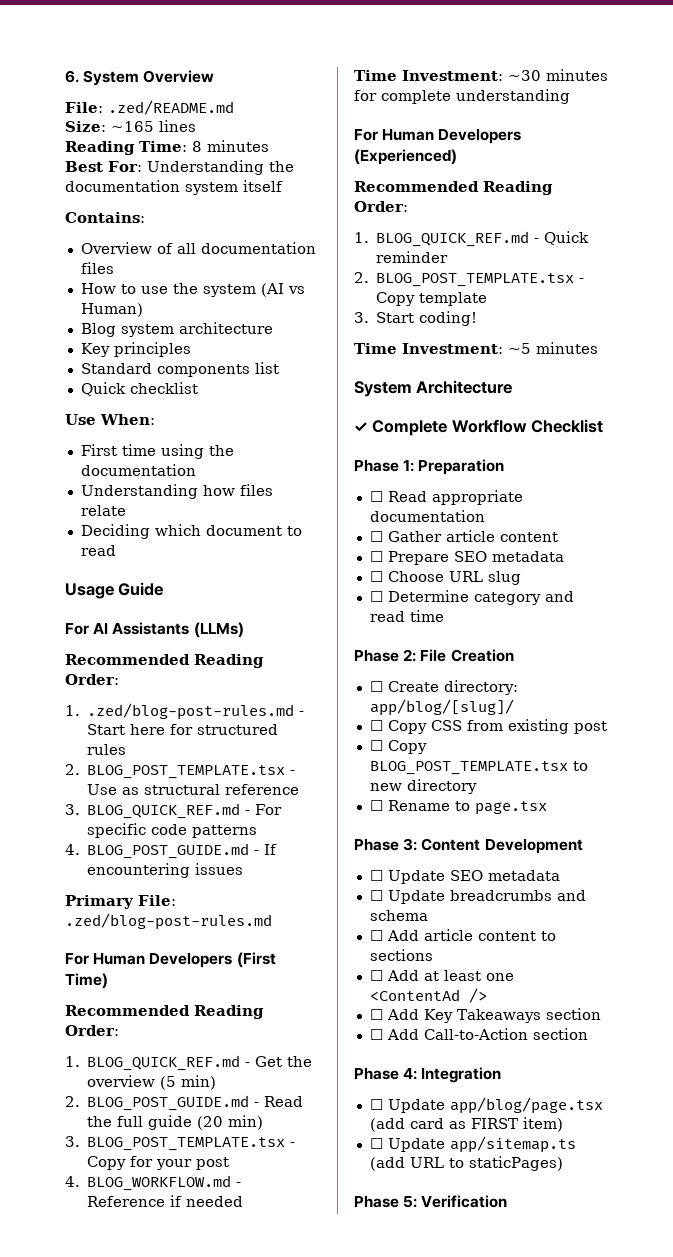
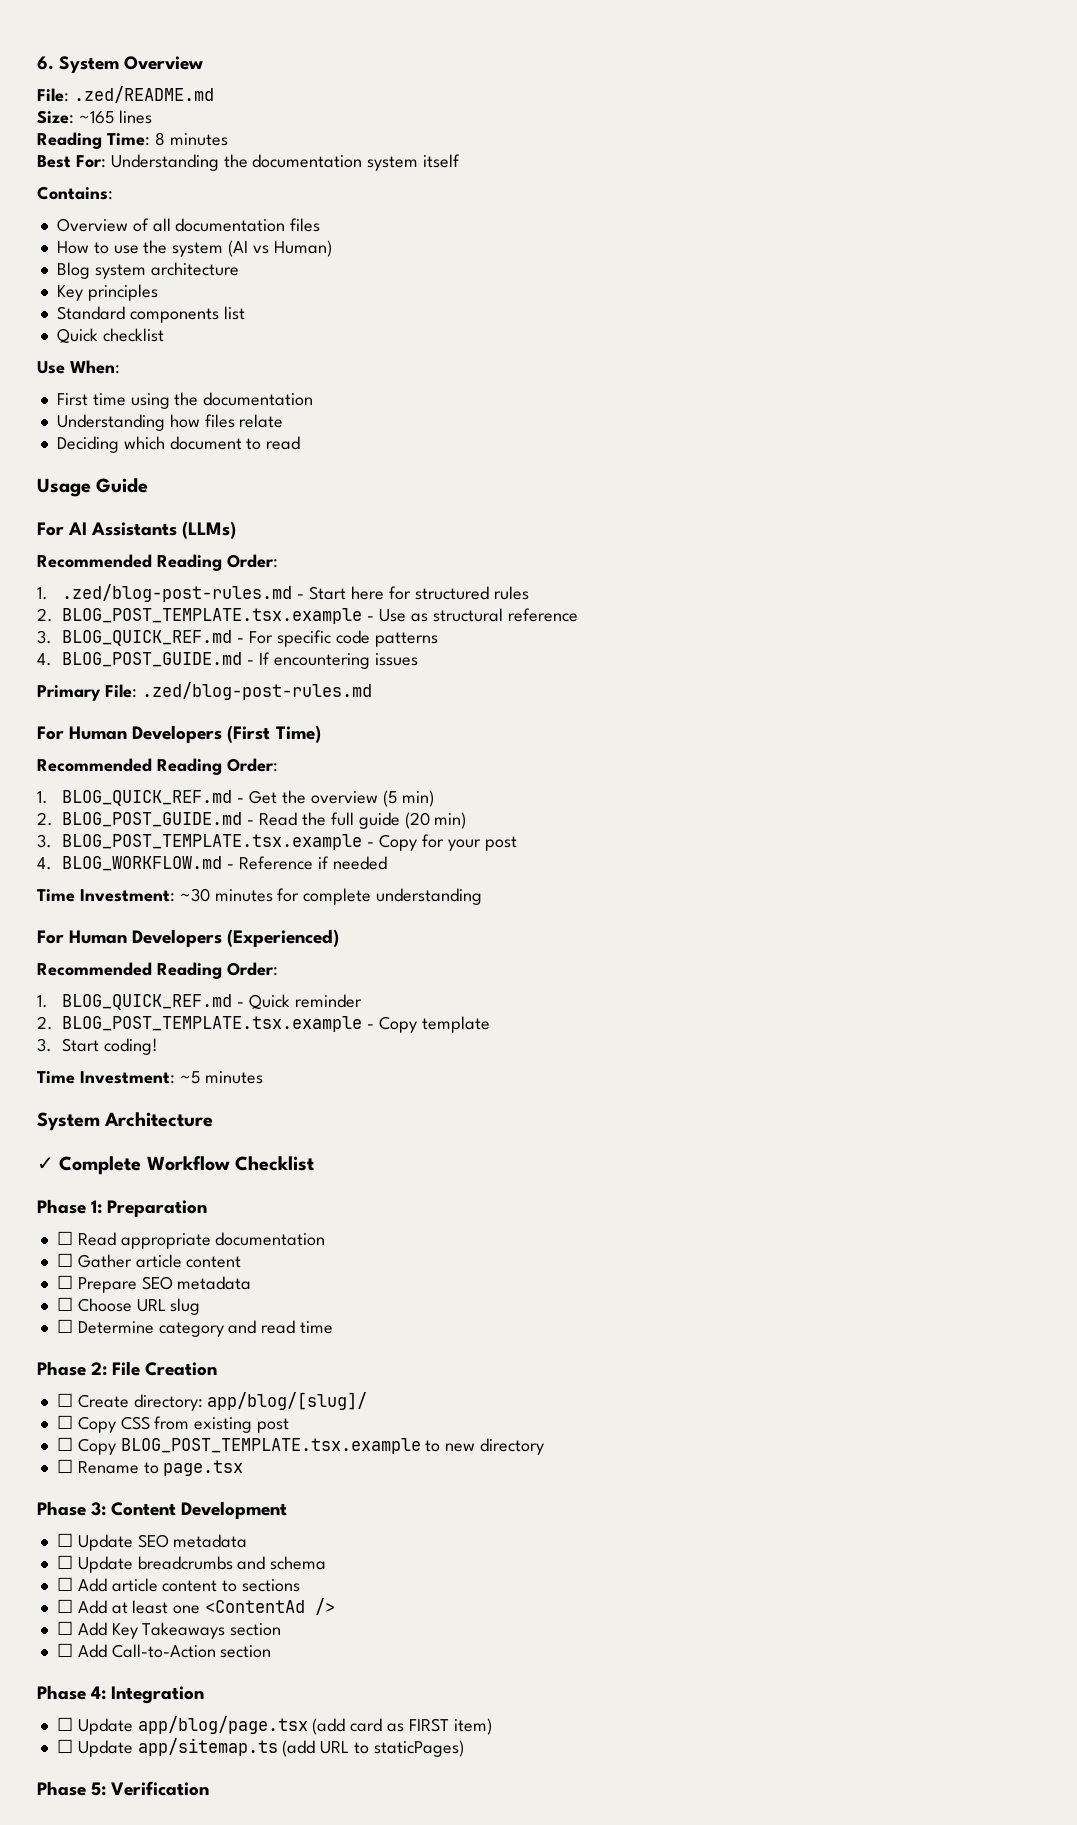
- 2. BLOG_POST_TEMPLATE.tsx - Use as structural reference
+ 2. BLOG_POST_TEMPLATE.tsx.example - Use as structural reference
- 3. BLOG_POST_TEMPLATE.tsx - Copy for your post
+ 3. BLOG_POST_TEMPLATE.tsx.example - Copy for your post
- 2. BLOG_POST_TEMPLATE.tsx - Copy template
+ 2. BLOG_POST_TEMPLATE.tsx.example - Copy template
- ☐ Copy BLOG_POST_TEMPLATE.tsx to new directory
+ ☐ Copy BLOG_POST_TEMPLATE.tsx.example to new directory

